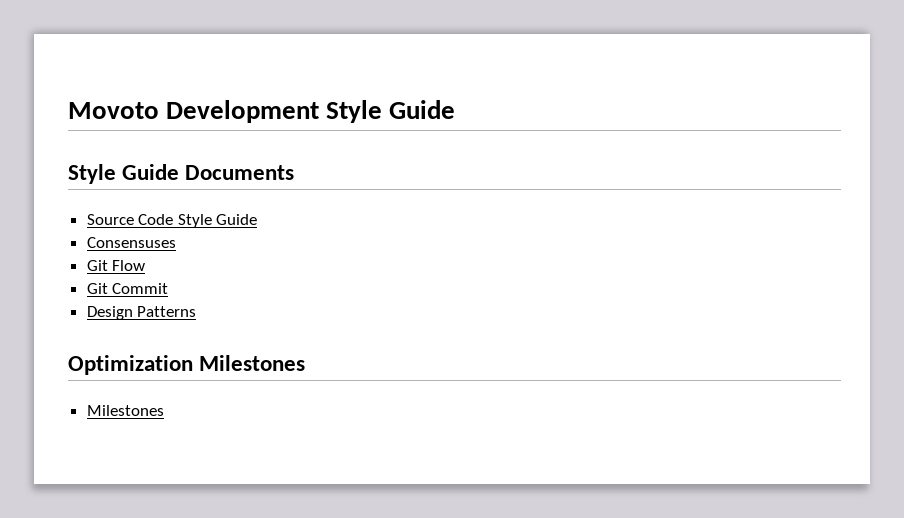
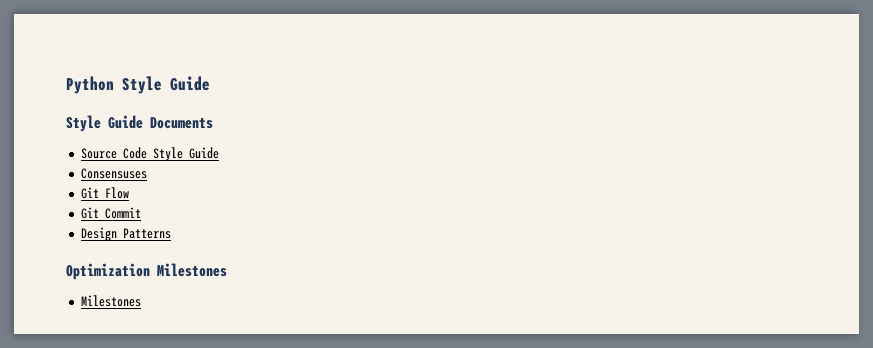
- Movoto Development Style Guide
+ Python Style Guide

